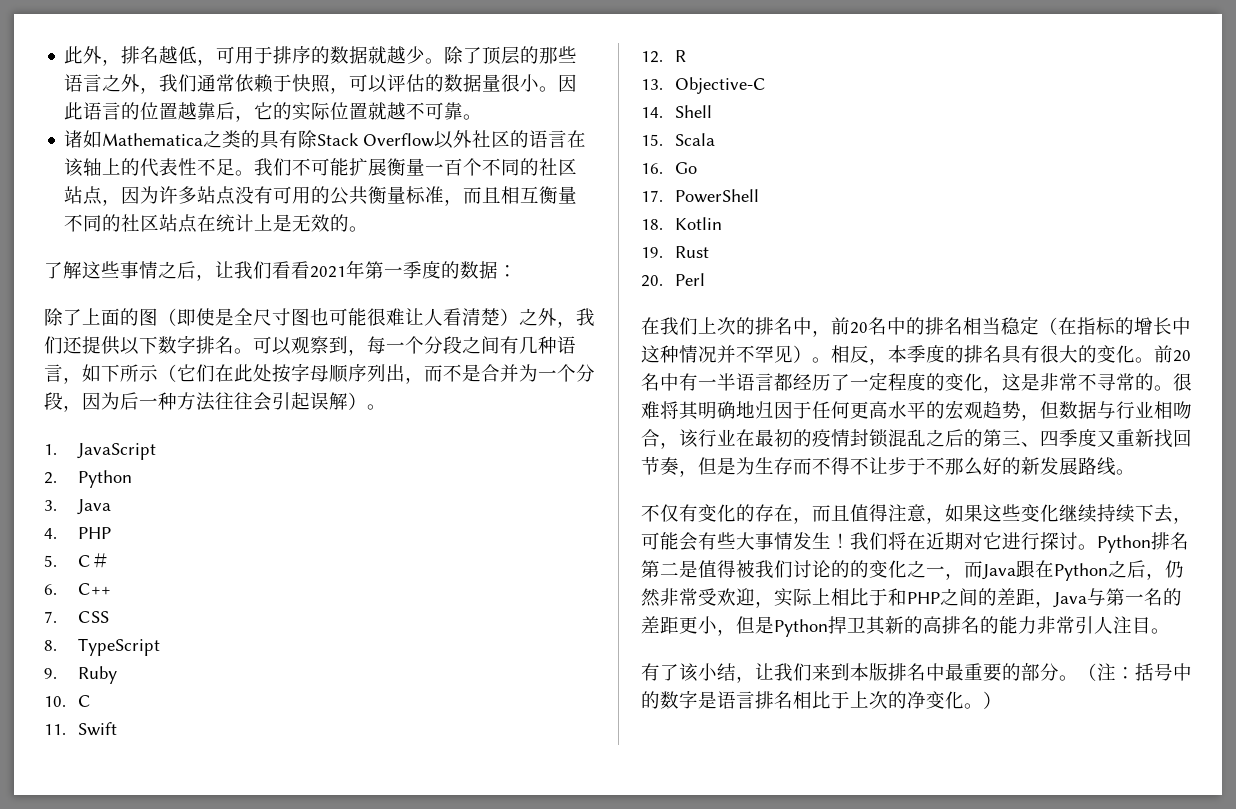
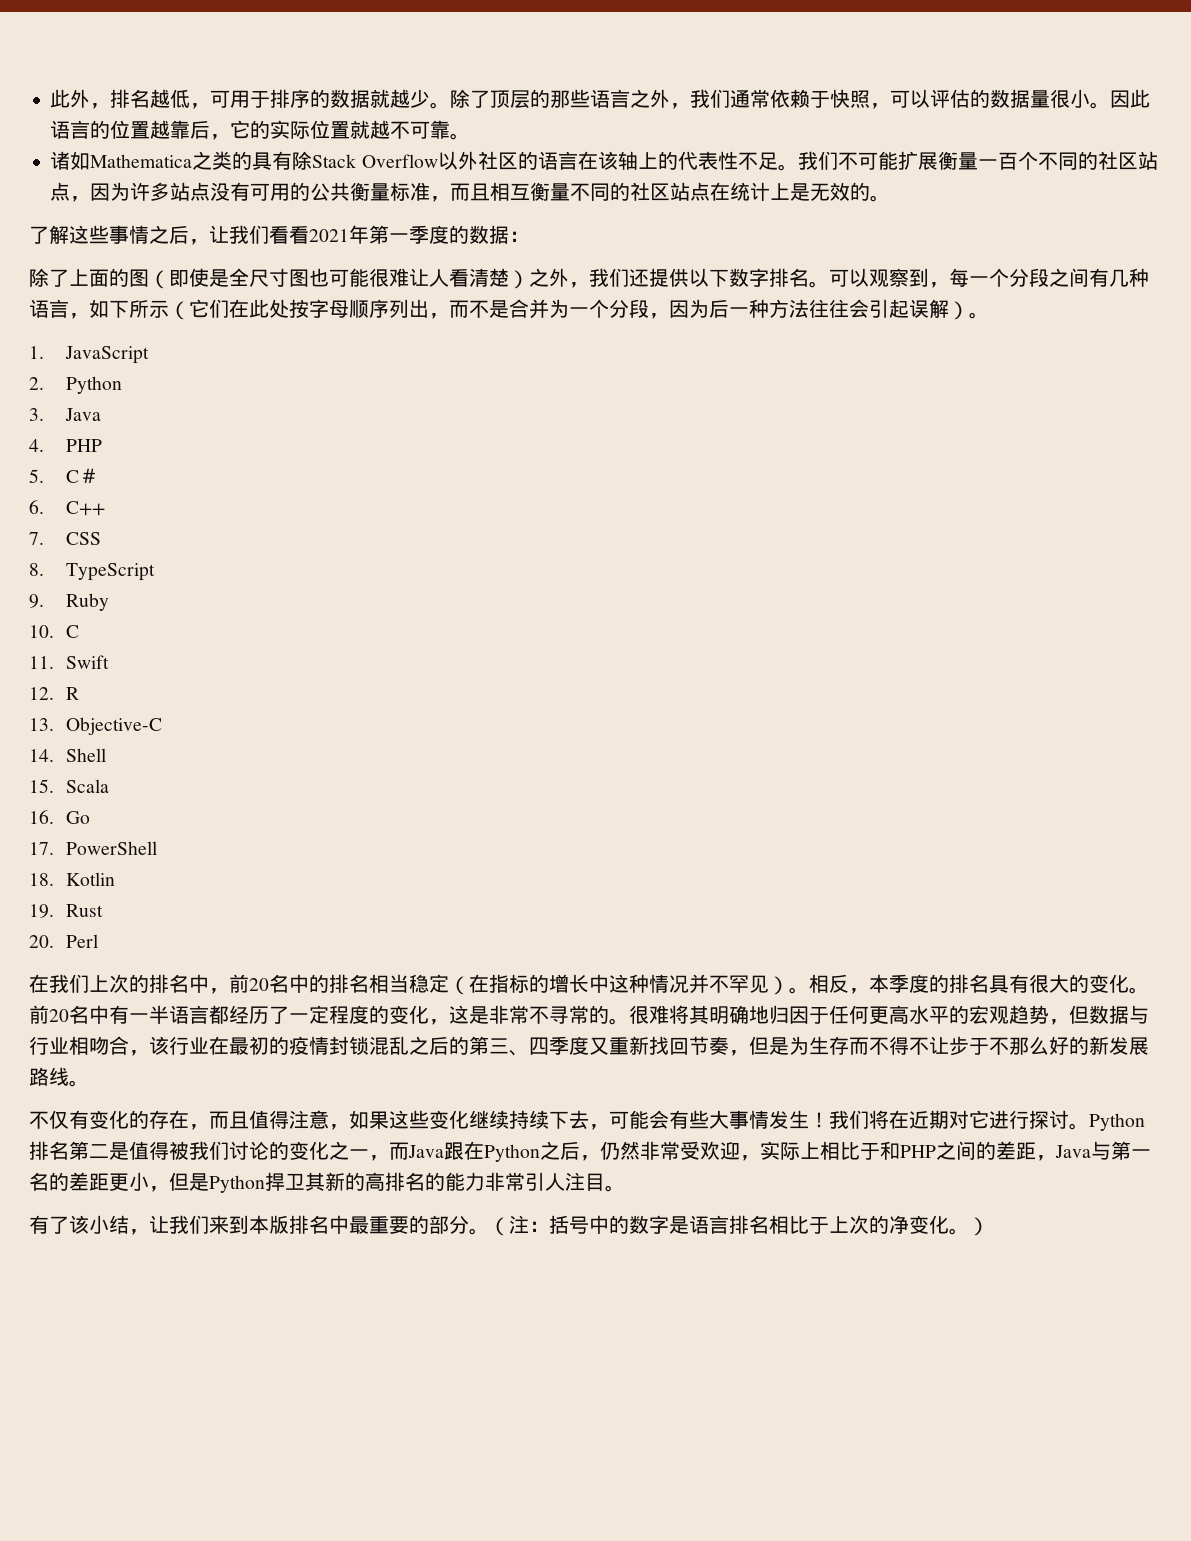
- Python排名第二是值得被我们讨论的的变化之一，而Java跟在Python之后，仍然非常受欢迎，实际上相比于和PHP之间的差距，Java与第一名的差距更小，但是Python捍卫其新的高排名的能力非常引人注目。
+ Python排名第二是值得被我们讨论的变化之一，而Java跟在Python之后，仍然非常受欢迎，实际上相比于和PHP之间的差距，Java与第一名的差距更小，但是Python捍卫其新的高排名的能力非常引人注目。

